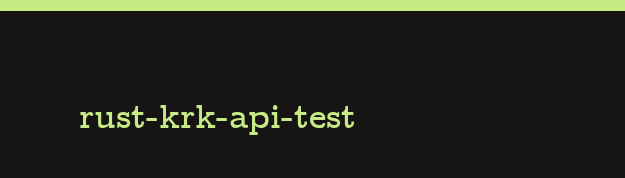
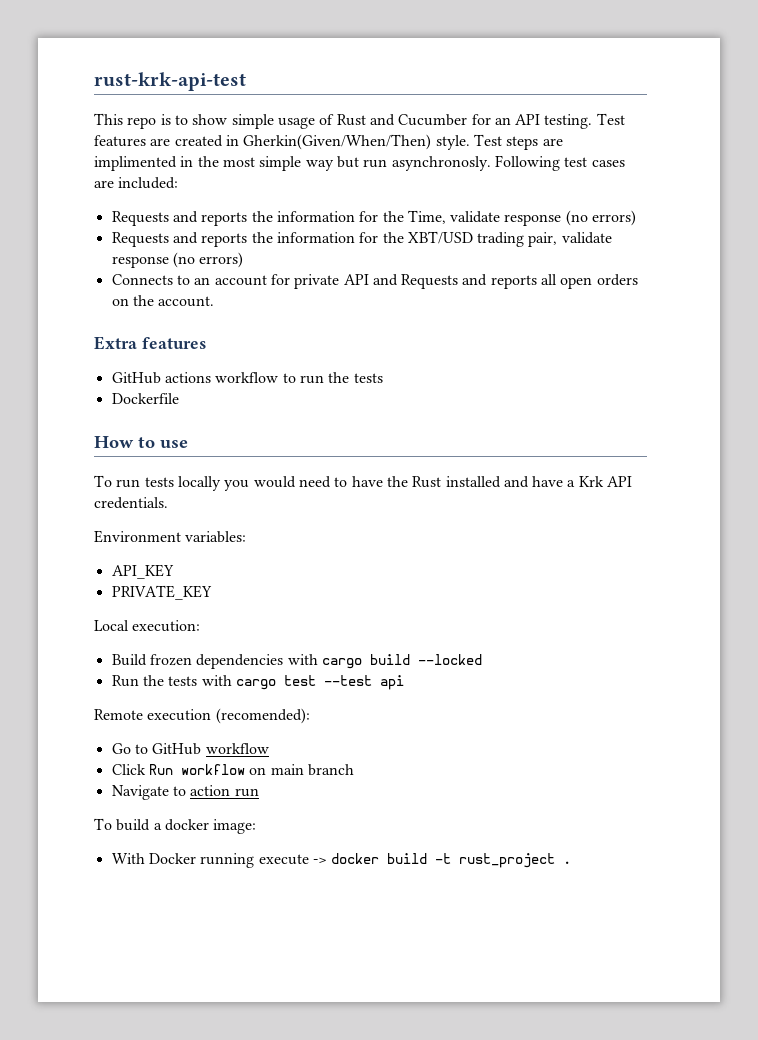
+ This repo is to show simple usage of Rust and Cucumber for an API testing. Test features are created in Gherkin(Given/When/Then) style. Test steps are implimented in the most simple way but run asynchronosly. Following test cases are included:
+ Requests and reports the information for the Time, validate response (no errors)
+ Requests and reports the information for the XBT/USD trading pair, validate response (no errors)
+ Connects to an account for private API and Requests and reports all open orders on the account.
+ Extra features
+ GitHub actions workflow to run the tests
+ Dockerfile
+ How to use
+ To run tests locally you would need to have the Rust installed and have a Krk API credentials.
+ Environment variables:
+ API_KEY
+ PRIVATE_KEY
+ Local execution:
+ Build frozen dependencies with cargo build --locked
+ Run the tests with cargo test --test api
+ Remote execution (recomended):
+ Go to GitHub workflow
+ Click Run workflow on main branch
+ Navigate to action run
+ To build a docker image:
+ With Docker running execute -> docker build -t rust_project .

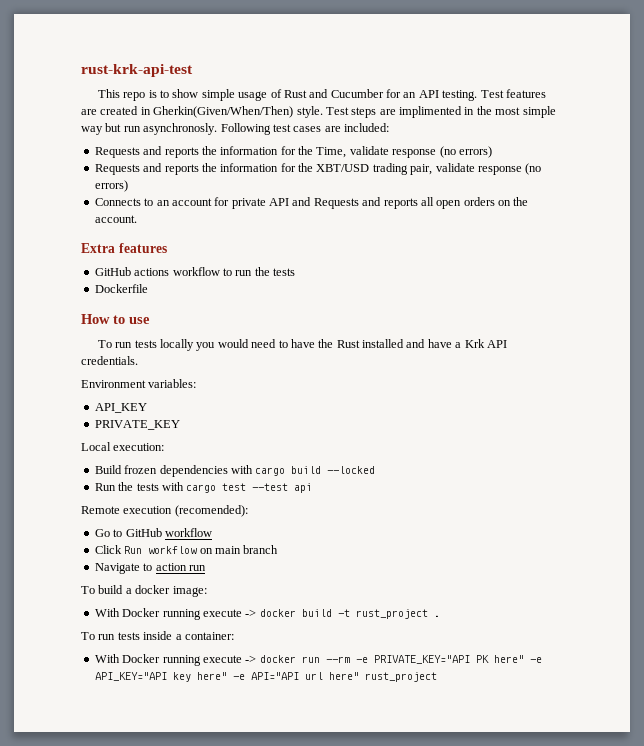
+ To run tests inside a container:
+ With Docker running execute -> docker run --rm -e PRIVATE_KEY="API PK here" -e API_KEY="API key here" -e API="API url here" rust_project

